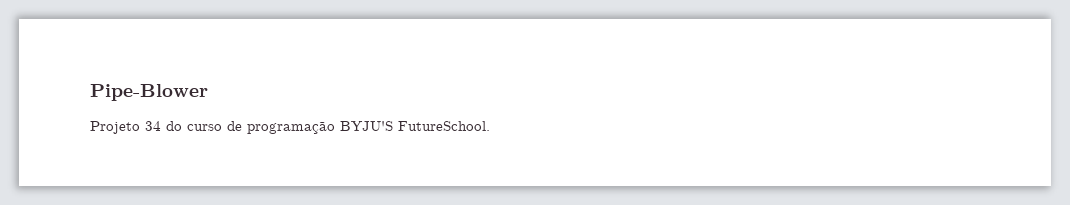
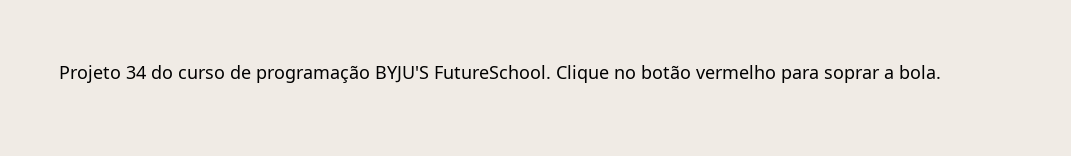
- Pipe-Blower
+ Clique no botão vermelho para soprar a bola.

